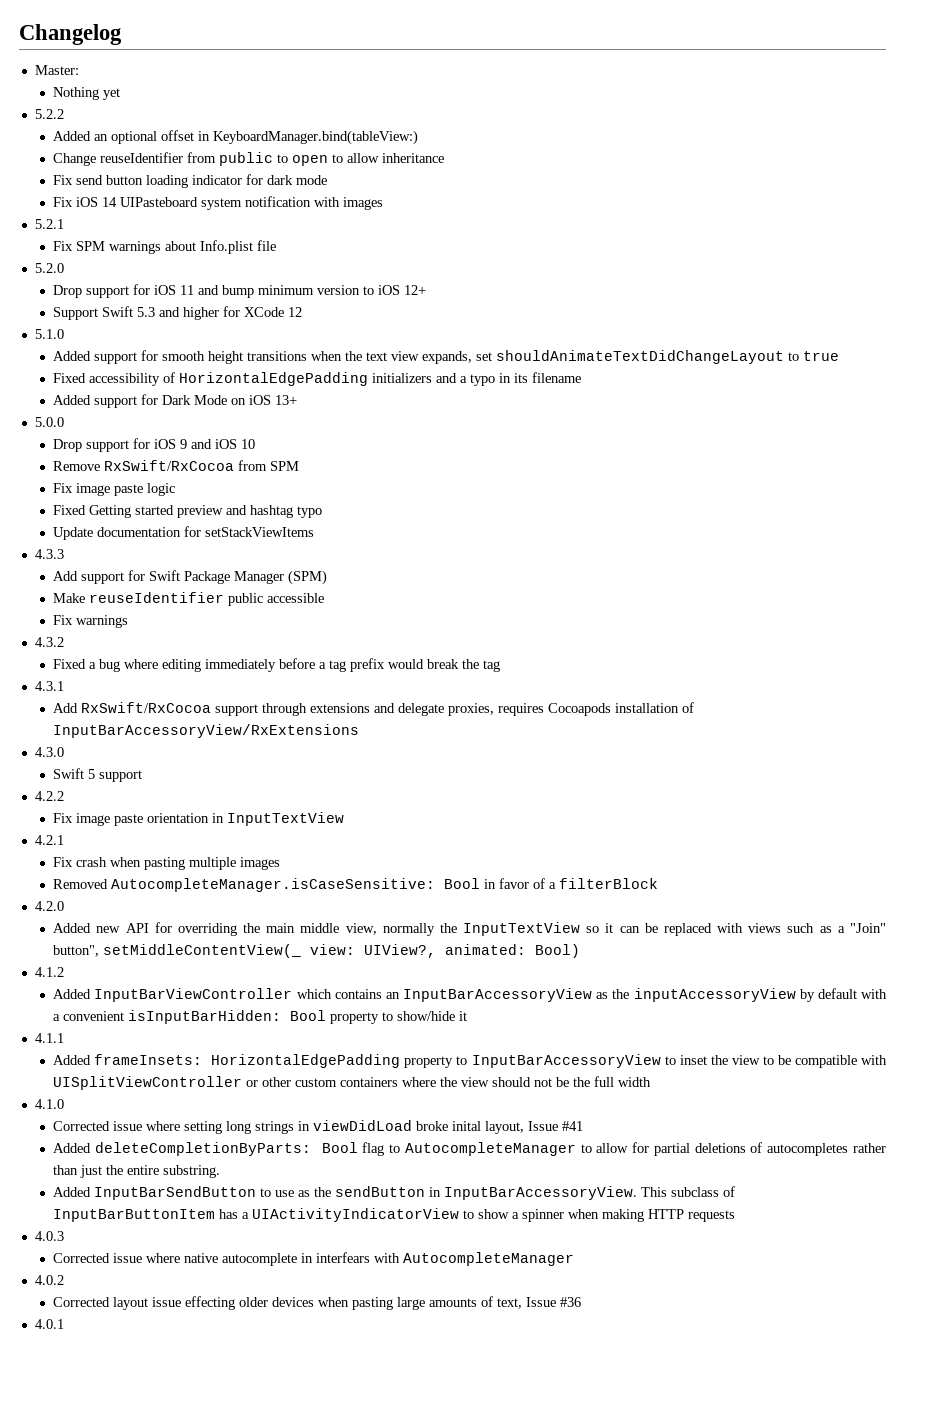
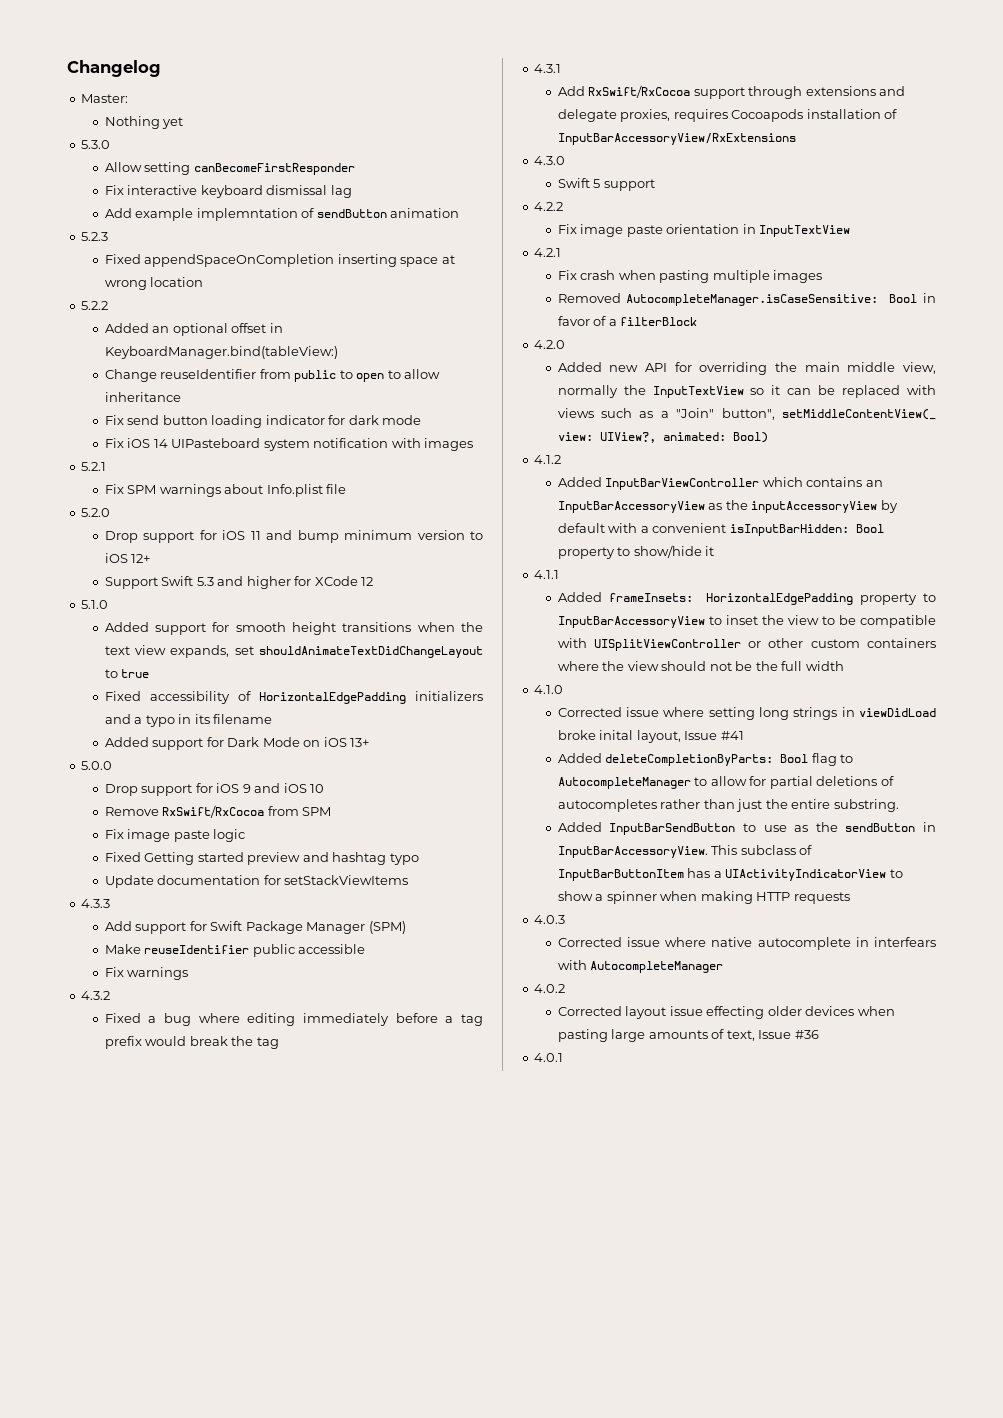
+ 5.3.0
+ Allow setting canBecomeFirstResponder
+ Fix interactive keyboard dismissal lag
+ Add example implemntation of sendButton animation
+ 5.2.3
+ Fixed appendSpaceOnCompletion inserting space at wrong location

